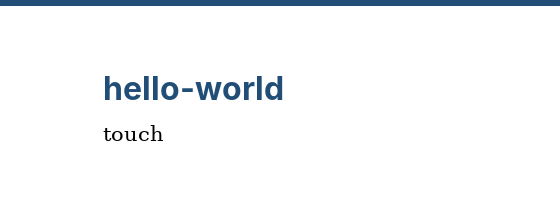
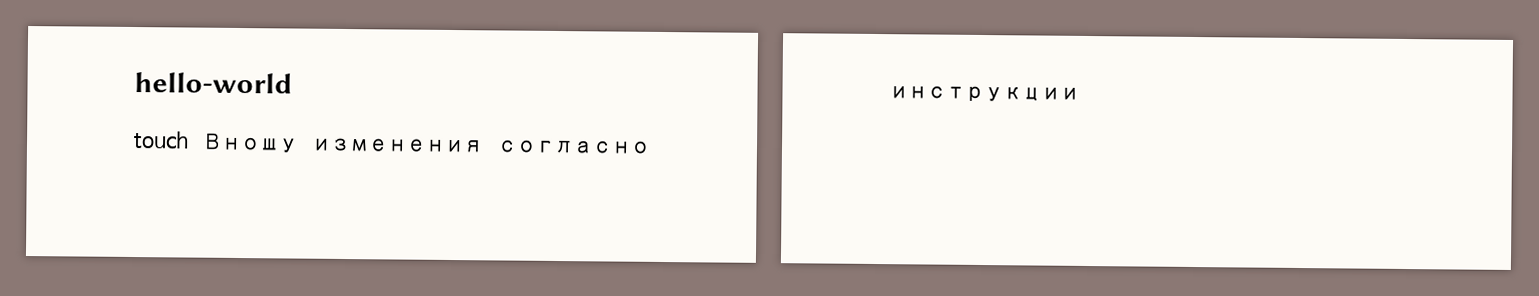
- touch
+ touch Вношу изменения согласно инструкции

